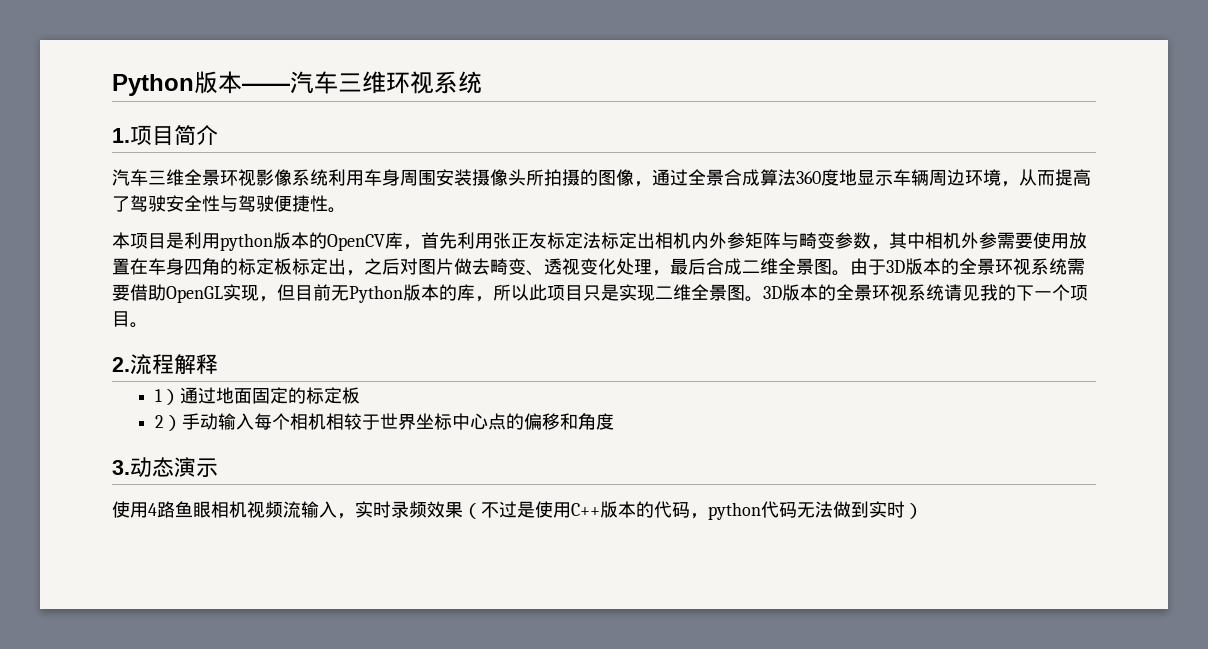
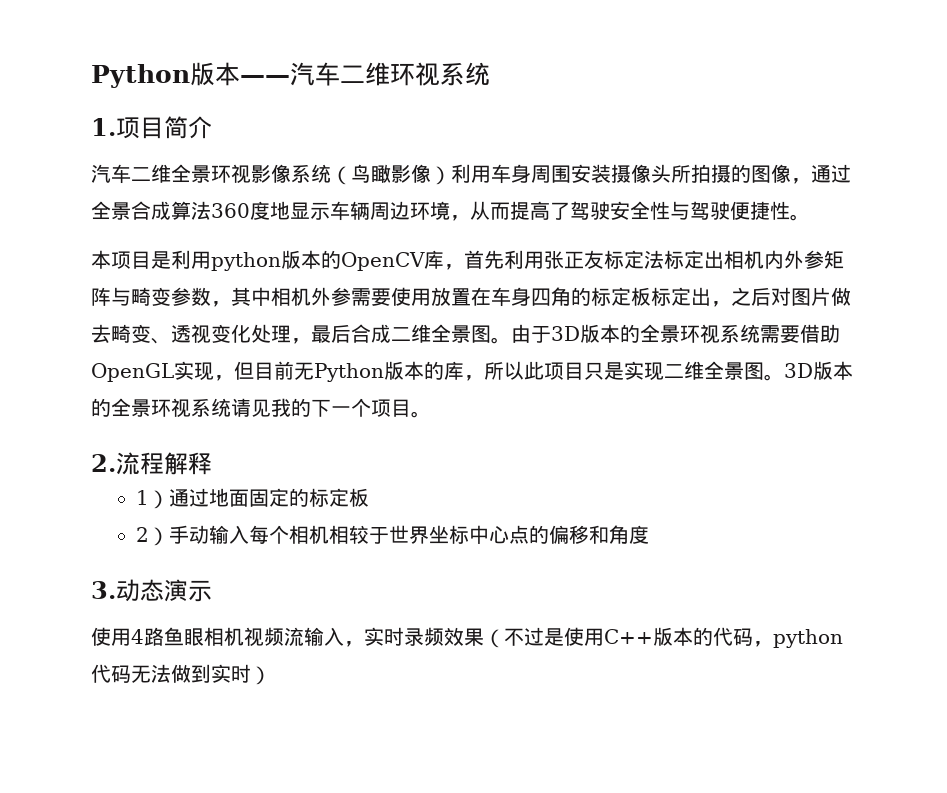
- Python版本——汽车三维环视系统
+ Python版本——汽车二维环视系统
- 汽车三维全景环视影像系统利用车身周围安装摄像头所拍摄的图像，通过全景合成算法360度地显示车辆周边环境，从而提高了驾驶安全性与驾驶便捷性。
+ 汽车二维全景环视影像系统（鸟瞰影像）利用车身周围安装摄像头所拍摄的图像，通过全景合成算法360度地显示车辆周边环境，从而提高了驾驶安全性与驾驶便捷性。

